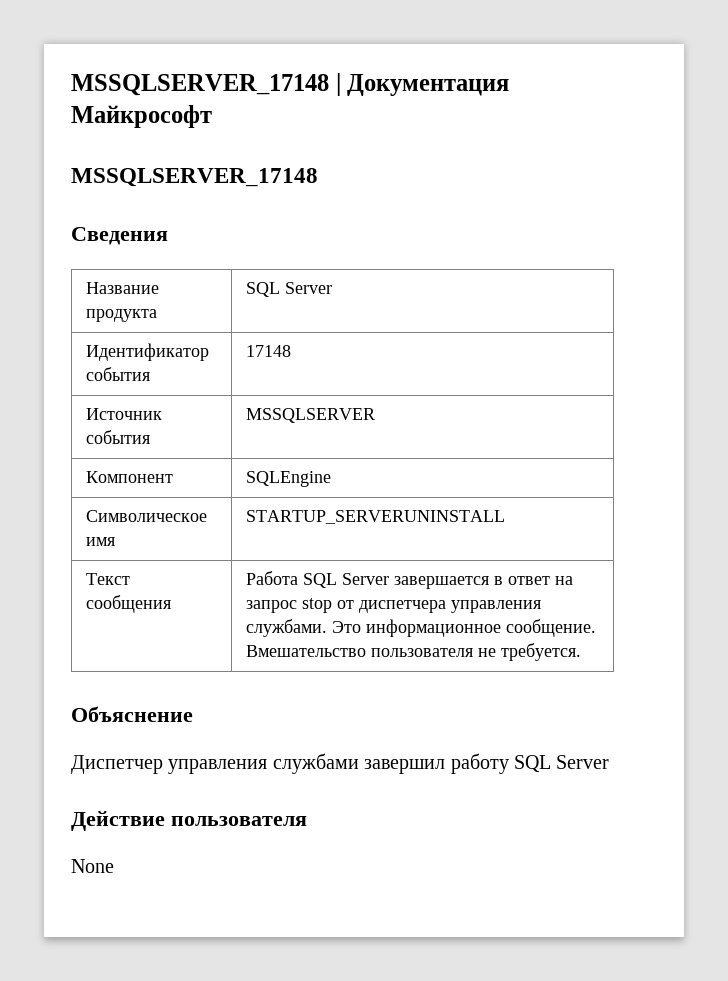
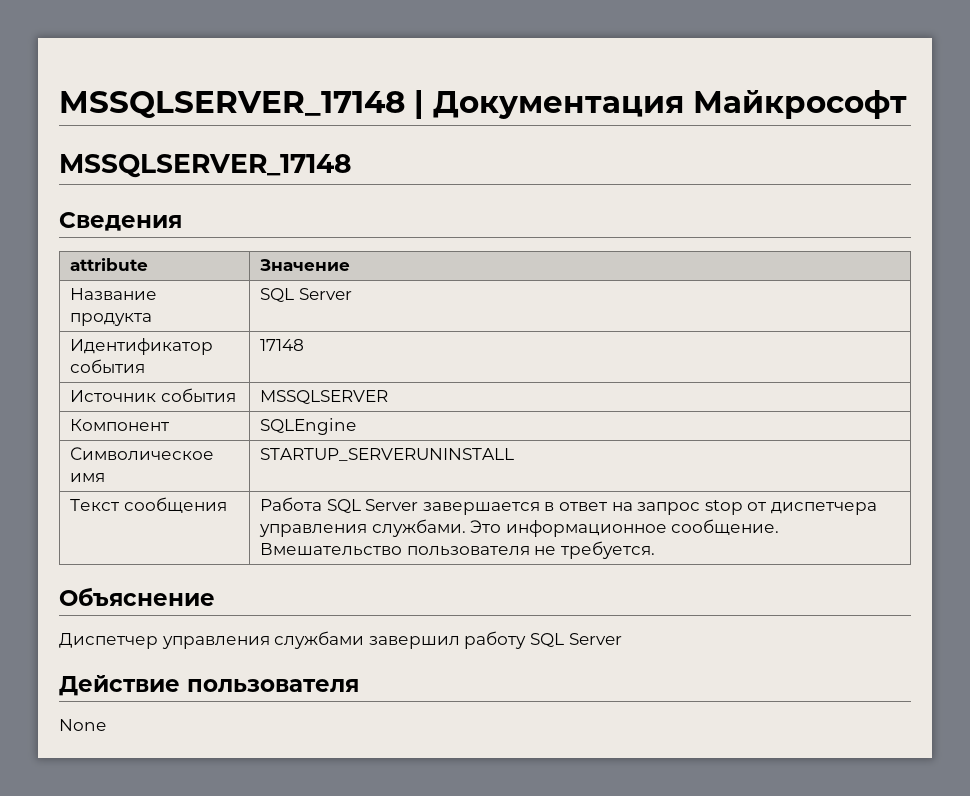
+ attribute | Значение

